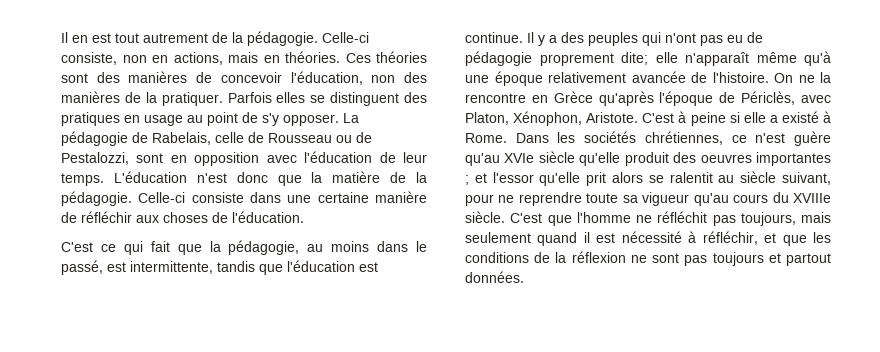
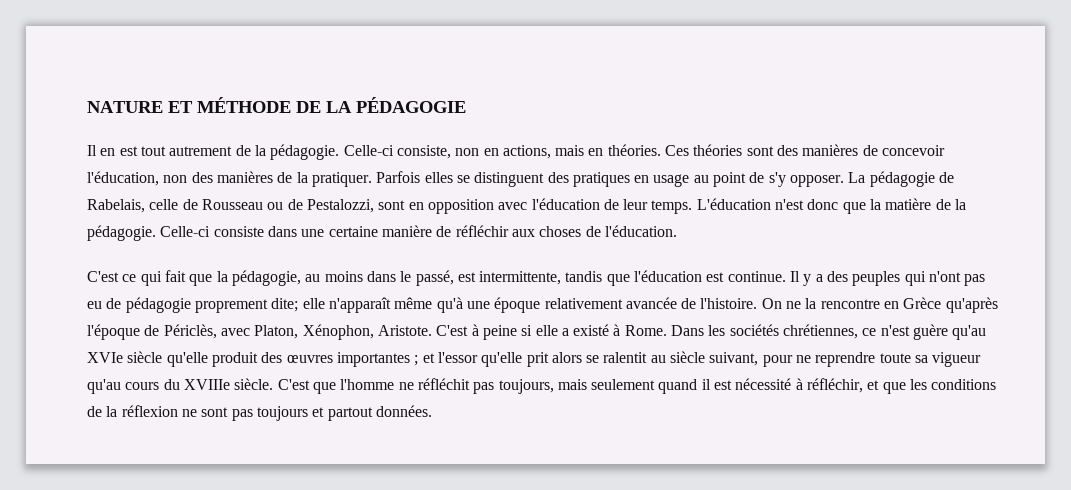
+ NATURE ET MÉTHODE DE LA PÉDAGOGIE
- Dans les sociétés chrétiennes, ce n'est guère qu'au XVIe siècle qu'elle produit des oeuvres importantes ; et l'essor qu'elle prit alors se ralentit au siècle suivant, pour ne reprendre toute sa vigueur qu'au cours du XVIIIe siècle.
+ Dans les sociétés chrétiennes, ce n'est guère qu'au XVIe siècle qu'elle produit des œuvres importantes ; et l'essor qu'elle prit alors se ralentit au siècle suivant, pour ne reprendre toute sa vigueur qu'au cours du XVIIIe siècle.

